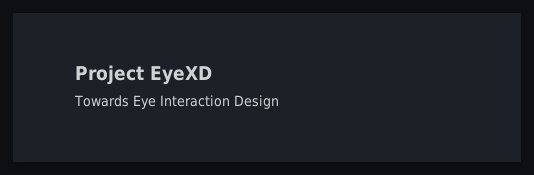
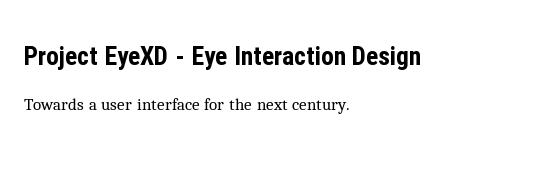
- Project EyeXD
- Towards Eye Interaction Design
+ Project EyeXD - Eye Interaction Design
+ Towards a user interface for the next century.

